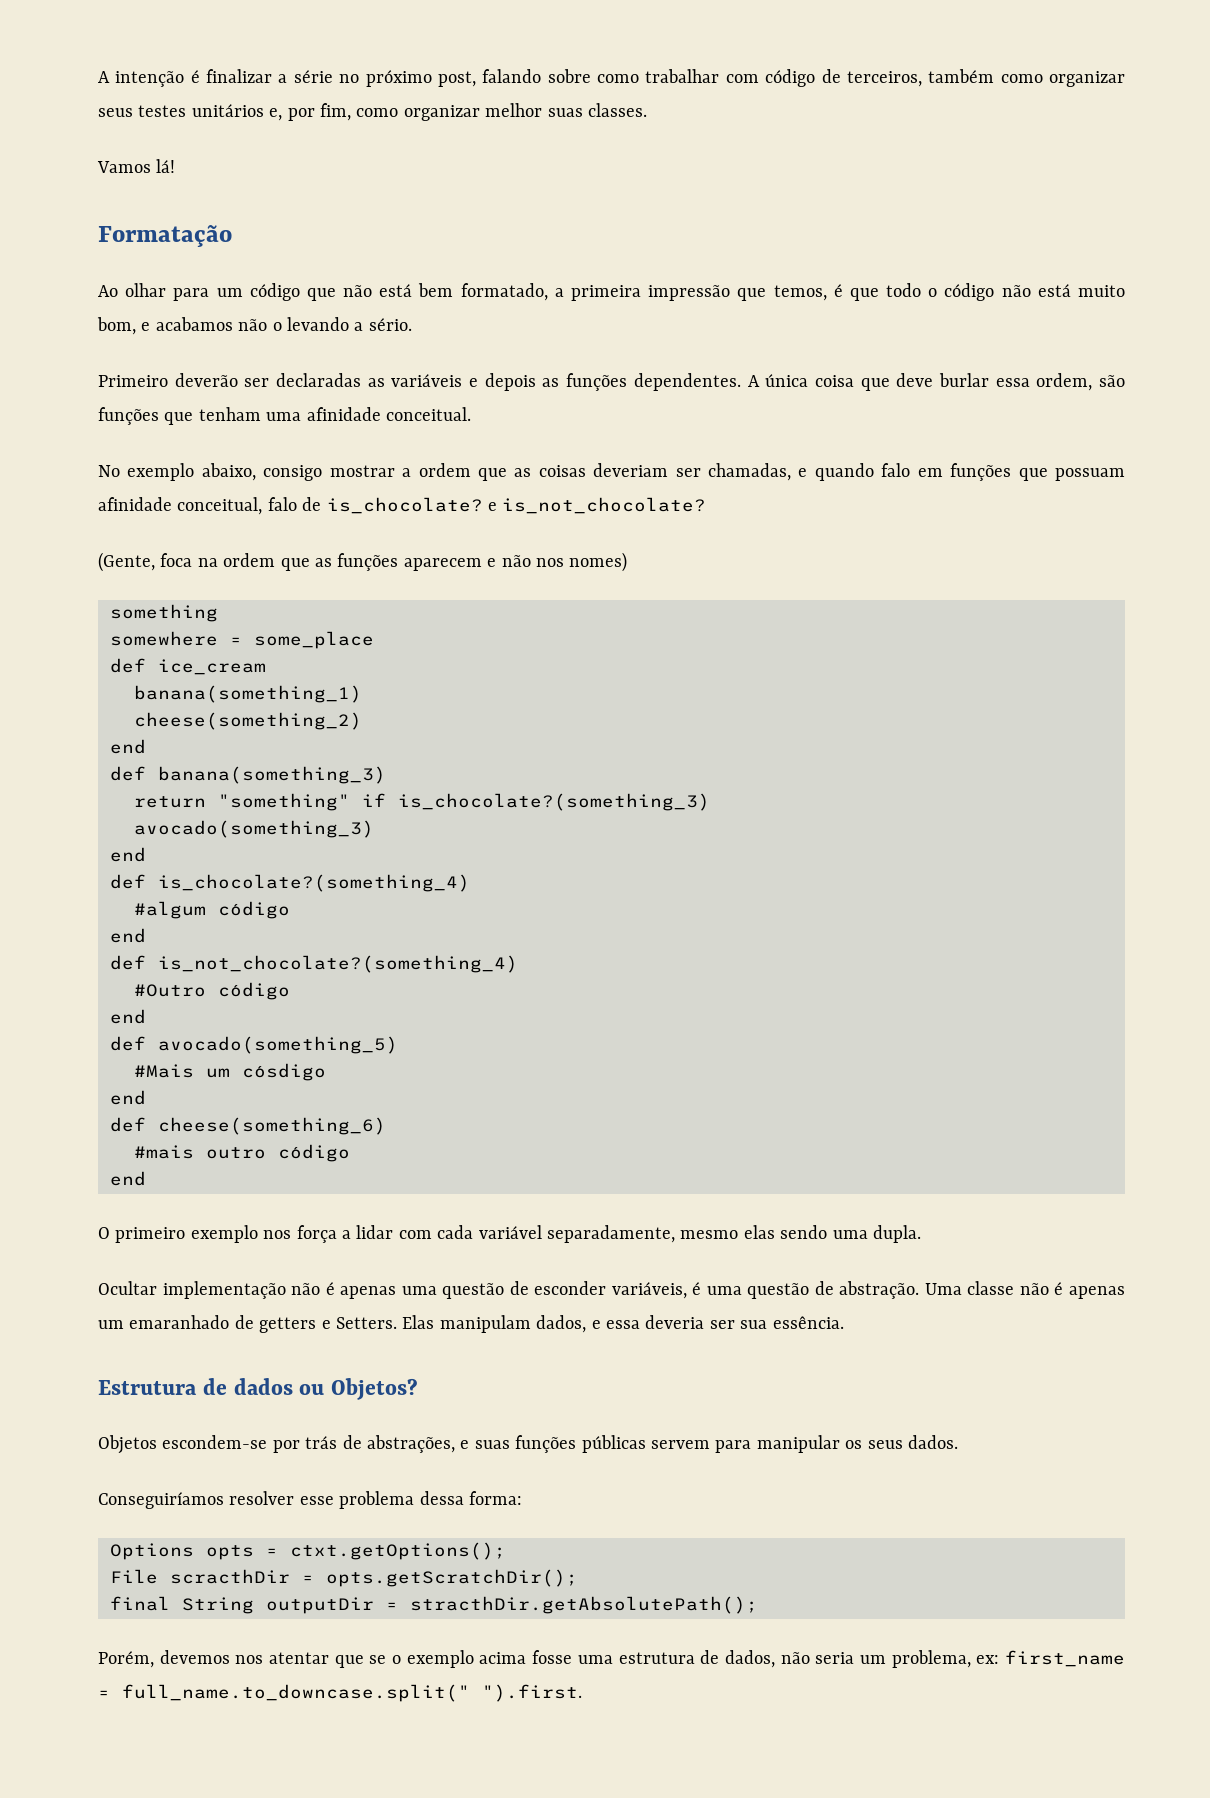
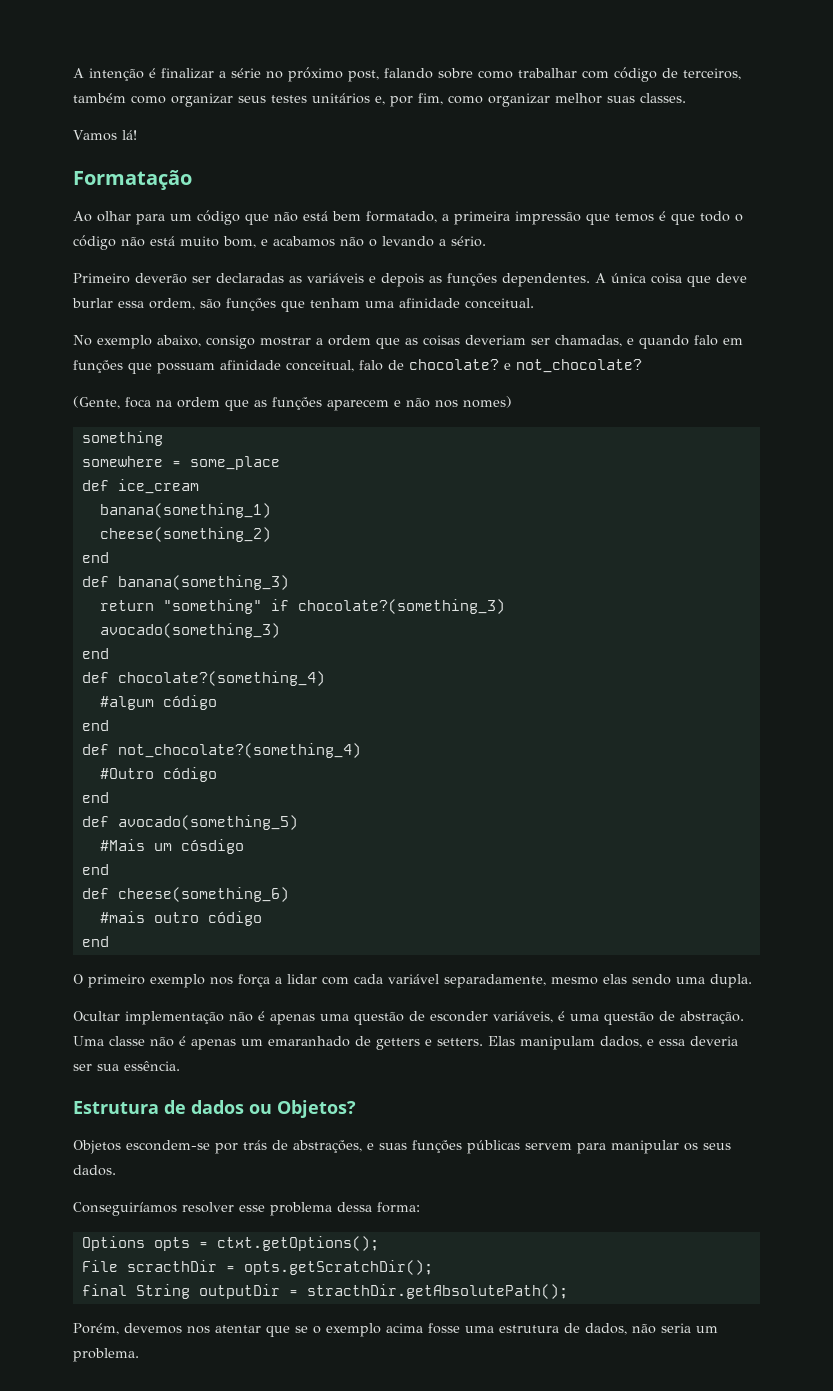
- Ao olhar para um código que não está bem formatado, a primeira impressão que temos, é que todo o código não está muito bom, e acabamos não o levando a sério.
+ Ao olhar para um código que não está bem formatado, a primeira impressão que temos é que todo o código não está muito bom, e acabamos não o levando a sério.
- No exemplo abaixo, consigo mostrar a ordem que as coisas deveriam ser chamadas, e quando falo em funções que possuam afinidade conceitual, falo de is_chocolate? e is_not_chocolate?
+ No exemplo abaixo, consigo mostrar a ordem que as coisas deveriam ser chamadas, e quando falo em funções que possuam afinidade conceitual, falo de chocolate? e not_chocolate?
- return "something" if is_chocolate?(something_3)
+ return "something" if chocolate?(something_3)
- def is_chocolate?(something_4)
+ def chocolate?(something_4)
- def is_not_chocolate?(something_4)
+ def not_chocolate?(something_4)
- Uma classe não é apenas um emaranhado de getters e Setters.
+ Uma classe não é apenas um emaranhado de getters e setters.
- Porém, devemos nos atentar que se o exemplo acima fosse uma estrutura de dados, não seria um problema, ex: first_name = full_name.to_downcase.split(" ").first.
+ Porém, devemos nos atentar que se o exemplo acima fosse uma estrutura de dados, não seria um problema.

